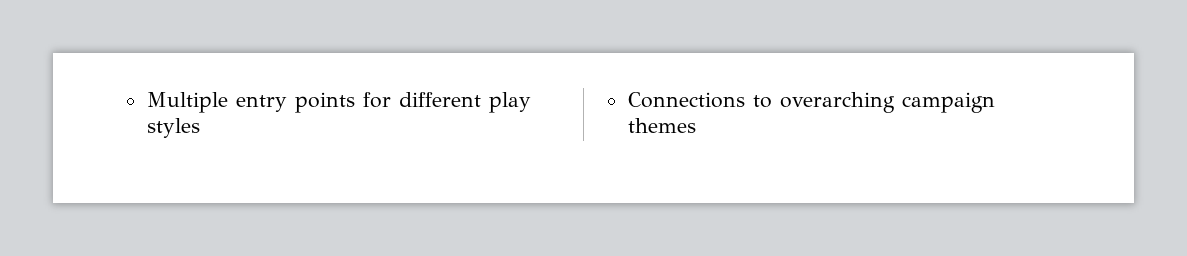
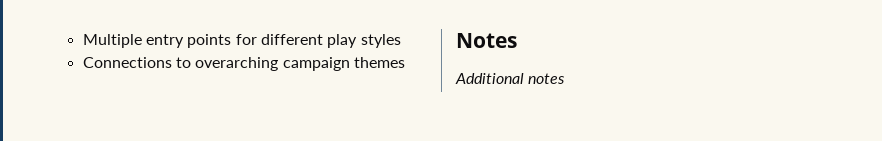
+ Notes
+ Additional notes

